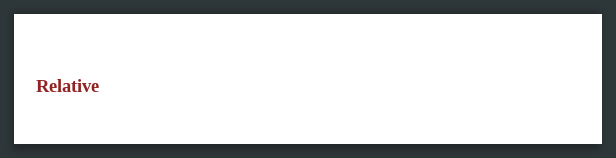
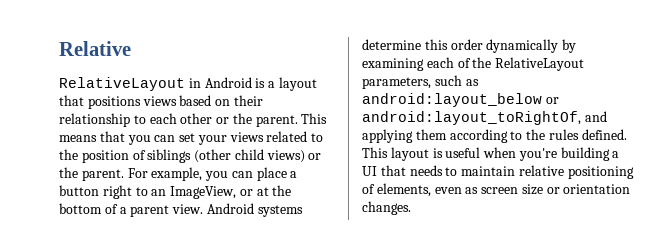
+ RelativeLayout in Android is a layout that positions views based on their relationship to each other or the parent. This means that you can set your views related to the position of siblings (other child views) or the parent. For example, you can place a button right to an ImageView, or at the bottom of a parent view. Android systems determine this order dynamically by examining each of the RelativeLayout parameters, such as android:layout_below or android:layout_toRightOf, and applying them according to the rules defined. This layout is useful when you're building a UI that needs to maintain relative positioning of elements, even as screen size or orientation changes.

